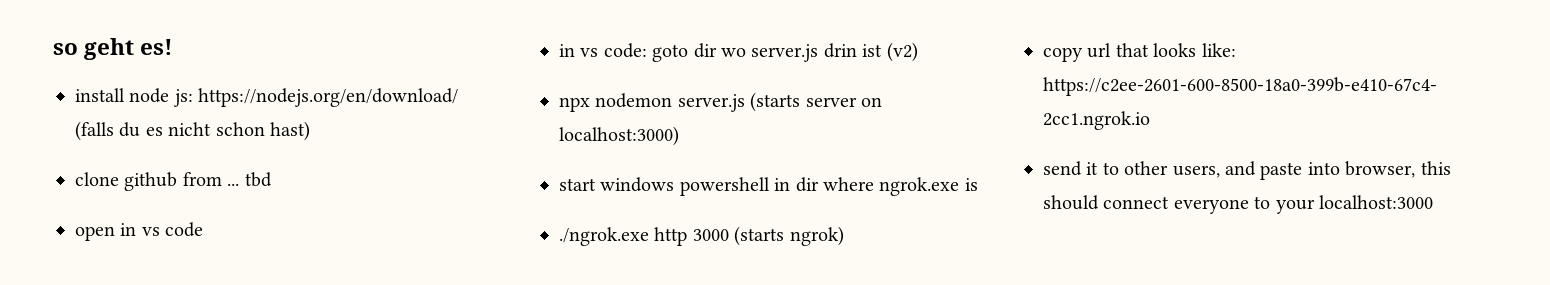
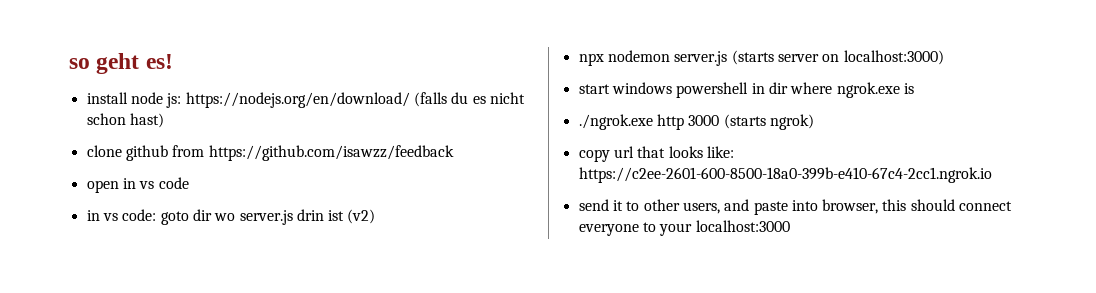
- clone github from ... tbd
+ clone github from https://github.com/isawzz/feedback

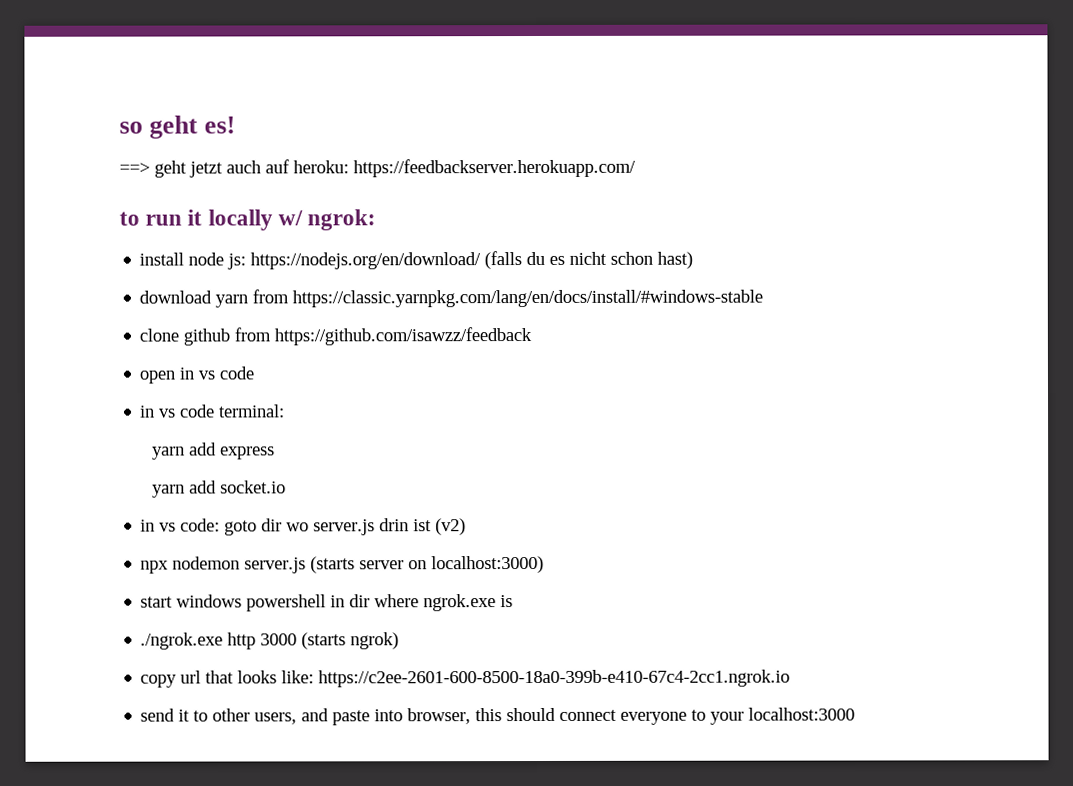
+ ==> geht jetzt auch auf heroku: https://feedbackserver.herokuapp.com/
+ to run it locally w/ ngrok:
+ download yarn from https://classic.yarnpkg.com/lang/en/docs/install/#windows-stable
+ in vs code terminal:
+ yarn add express
+ yarn add socket.io

